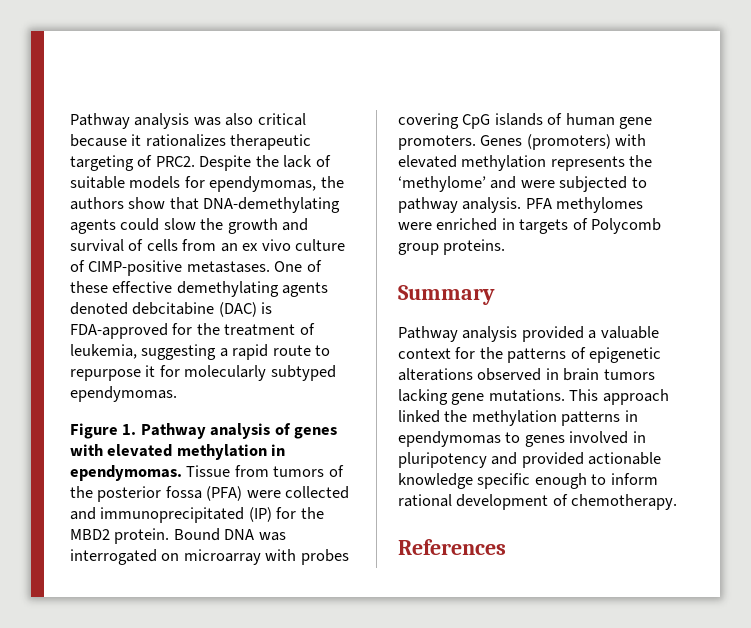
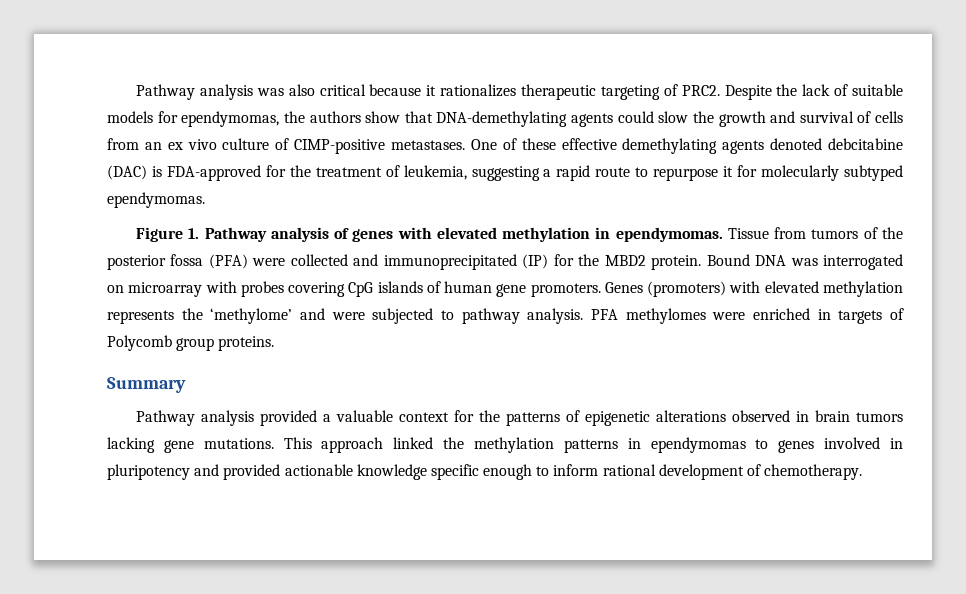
- References

